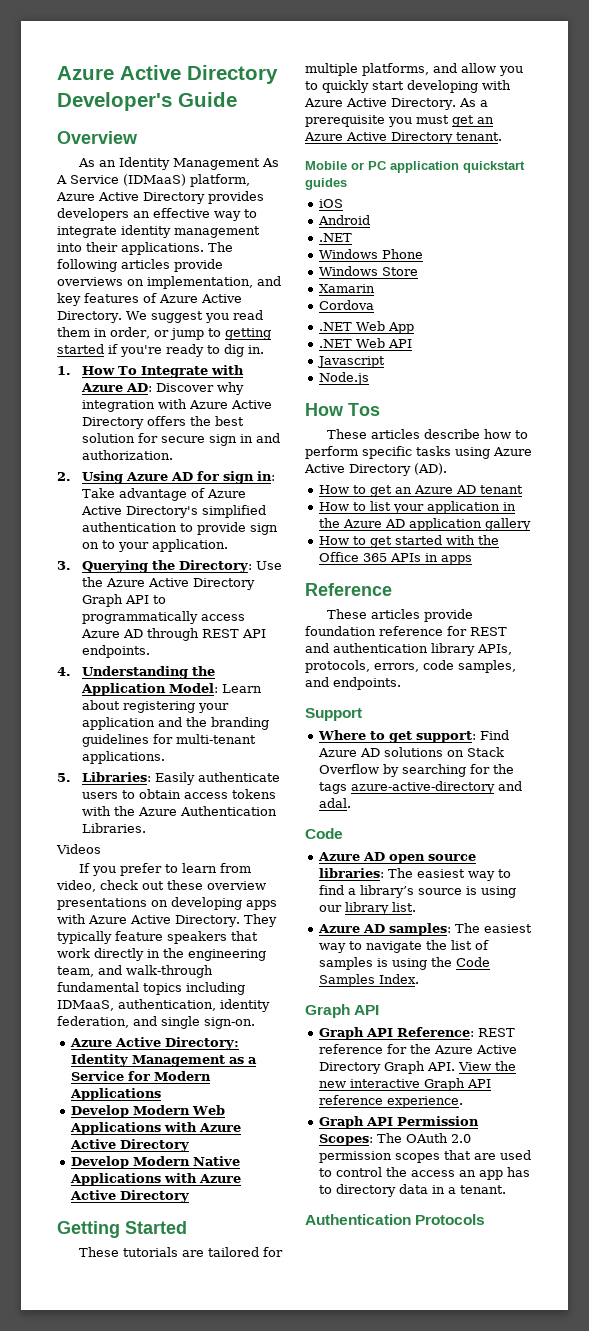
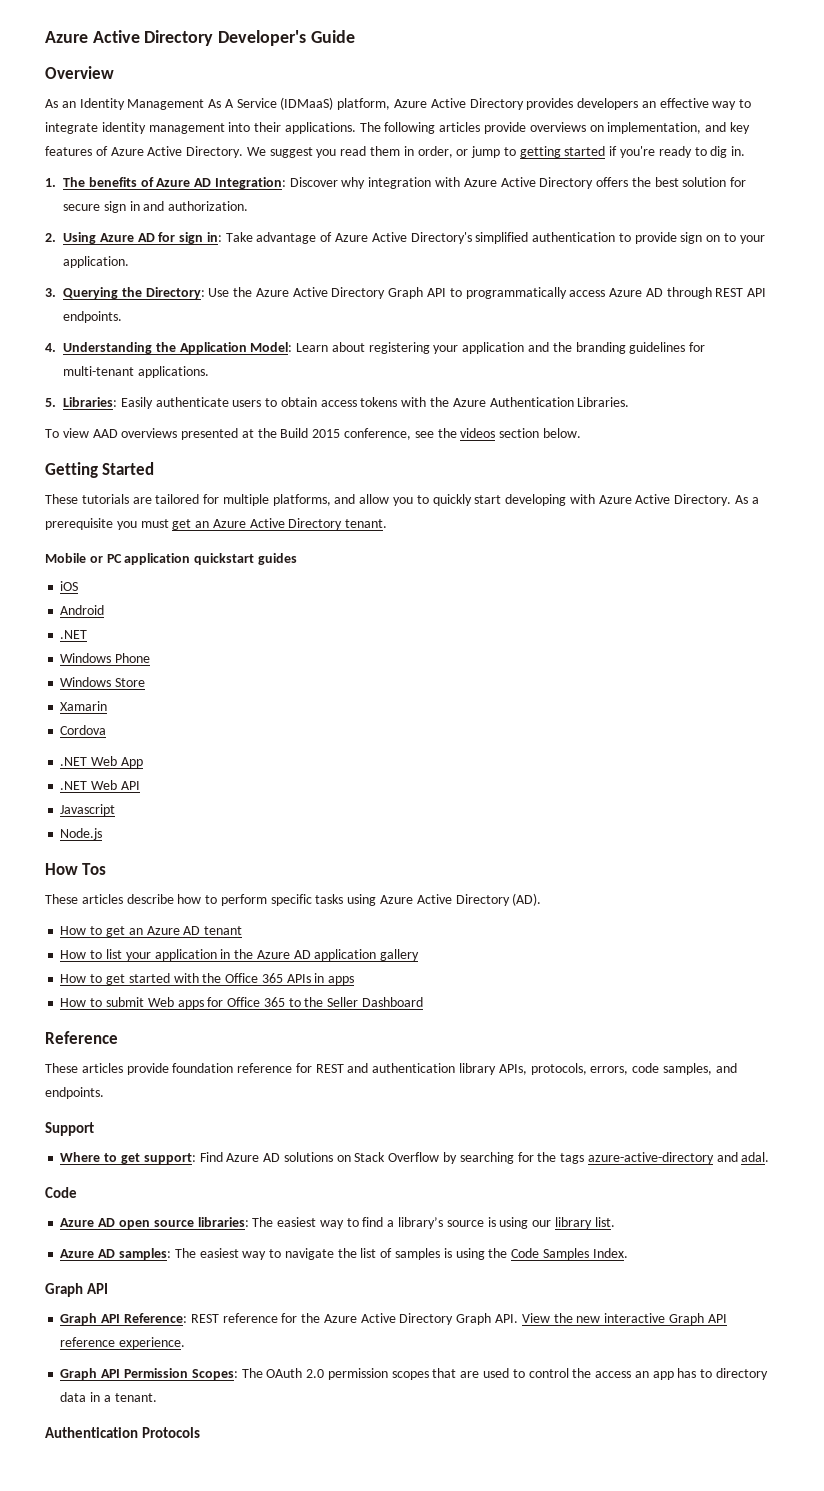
- 1. How To Integrate with Azure AD: Discover why integration with Azure Active Directory offers the best solution for secure sign in and authorization.
+ 1. The benefits of Azure AD Integration: Discover why integration with Azure Active Directory offers the best solution for secure sign in and authorization.
- Videos
- If you prefer to learn from video, check out these overview presentations on developing apps with Azure Active Directory. They typically feature speakers that work directly in the engineering team, and walk-through fundamental topics including IDMaaS, authentication, identity federation, and single sign-on.
- Azure Active Directory: Identity Management as a Service for Modern Applications
- Develop Modern Web Applications with Azure Active Directory
- Develop Modern Native Applications with Azure Active Directory
+ To view AAD overviews presented at the Build 2015 conference, see the videos section below.
+ How to submit Web apps for Office 365 to the Seller Dashboard

